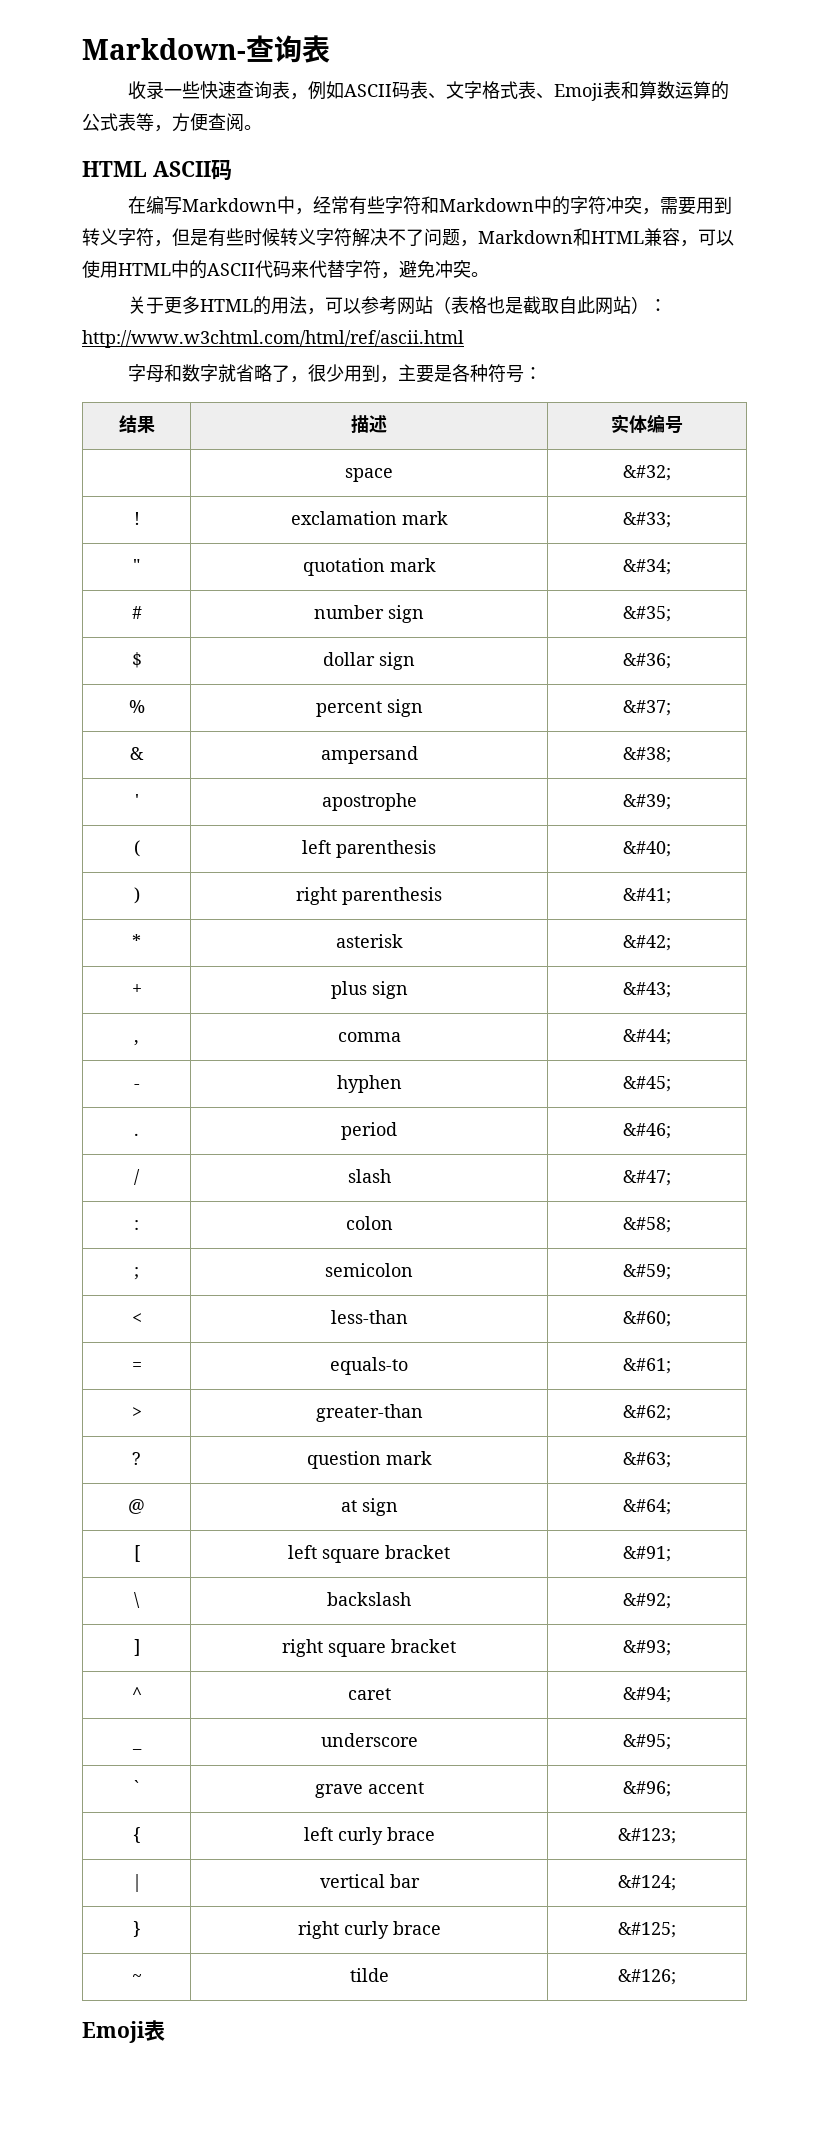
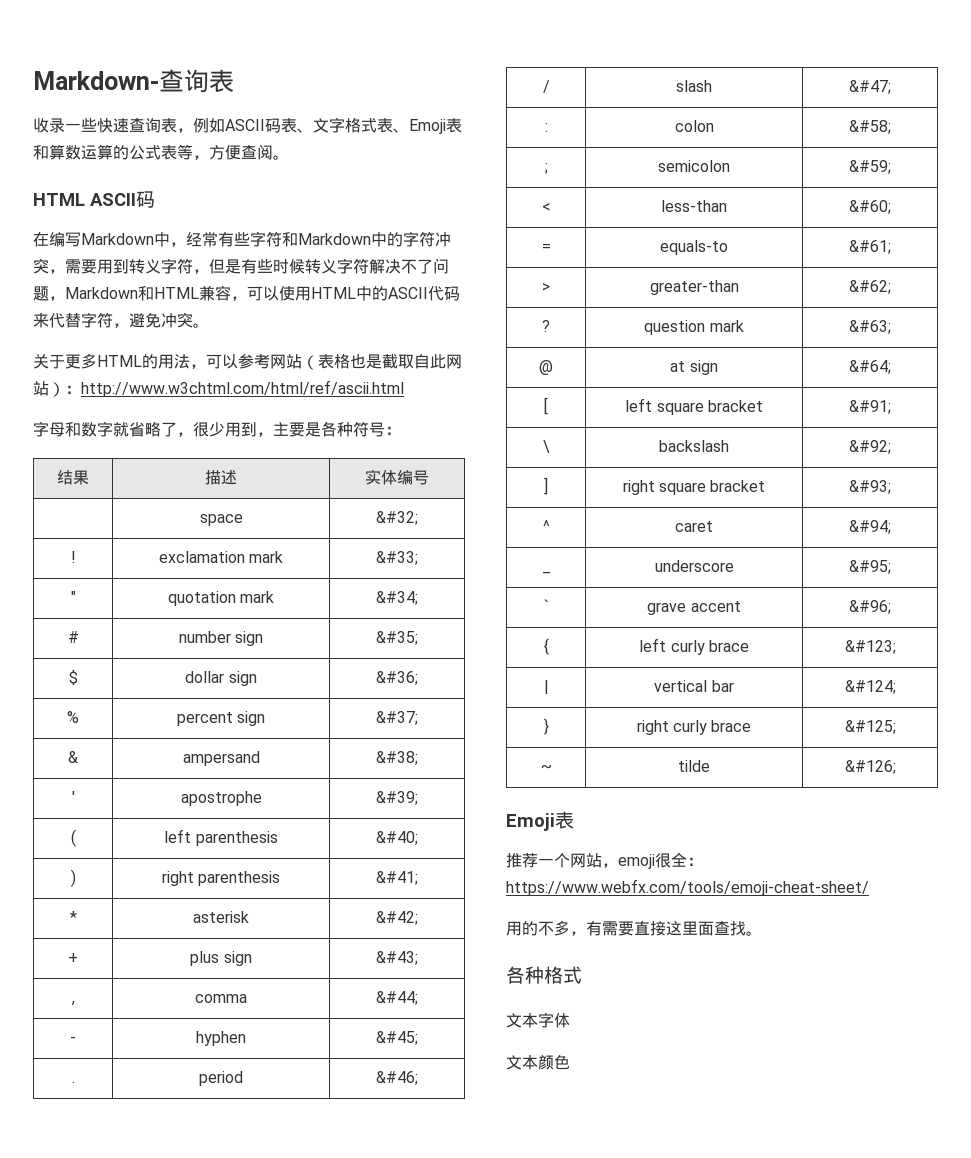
+ 推荐一个网站，emoji很全：https://www.webfx.com/tools/emoji-cheat-sheet/
+ 用的不多，有需要直接这里面查找。
+ 各种格式
+ 文本字体
+ 文本颜色

